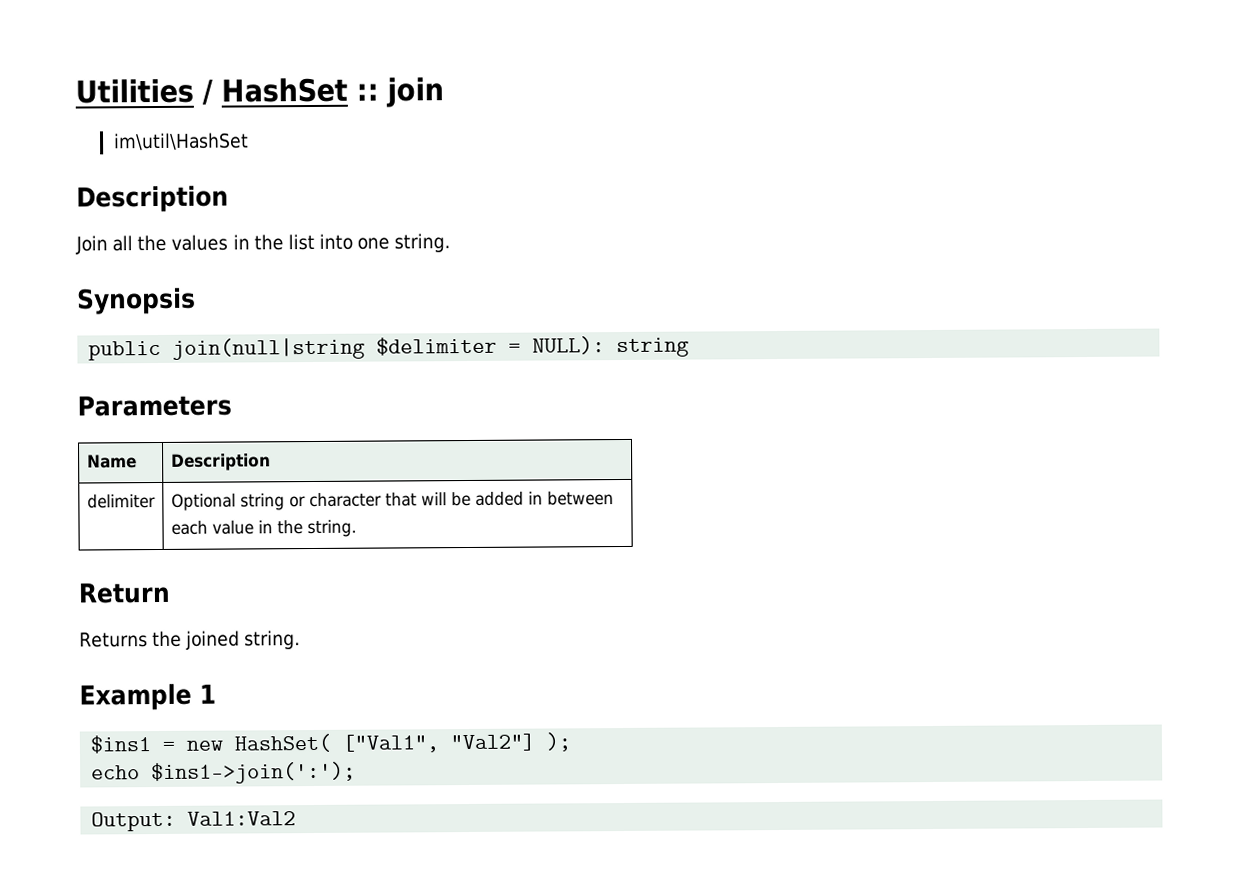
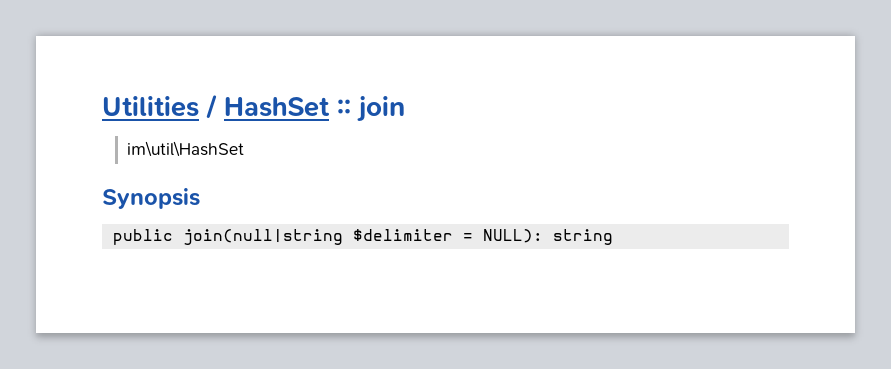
  im\util\HashSet
- Description
- Join all the values in the list into one string.
- Parameters
- Name | Description
- delimiter | Optional string or character that will be added in between
- each value in the string.
- Return
- Returns the joined string.
- Example 1
- $ins1 = new HashSet( ["Val1", "Val2"] );
- echo $ins1->join(':');
- Output: Val1:Val2

